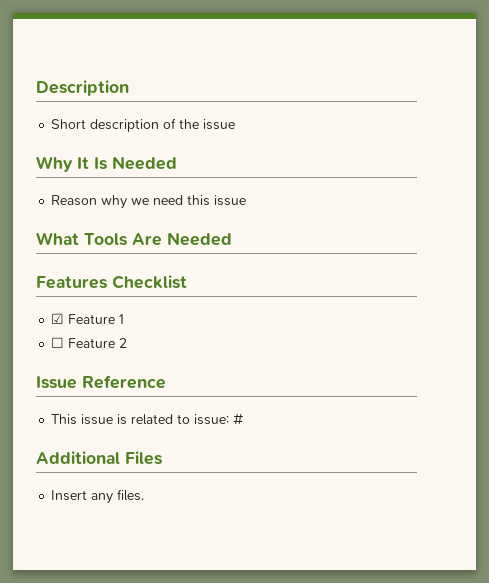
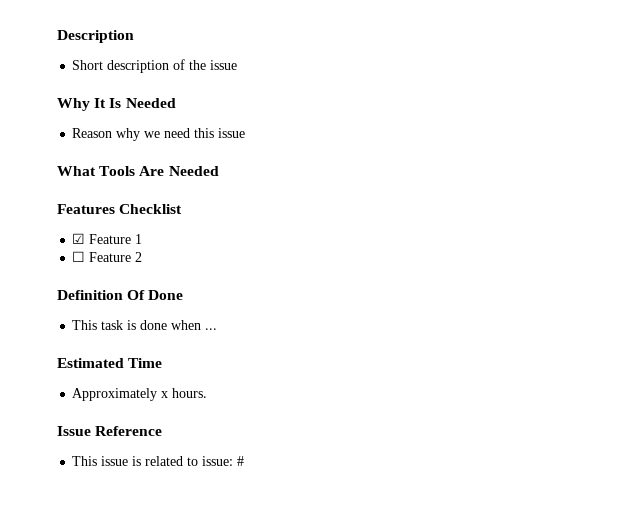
+ Definition Of Done
+ This task is done when ...
+ Estimated Time
+ Approximately x hours.
- Additional Files
- Insert any files.

